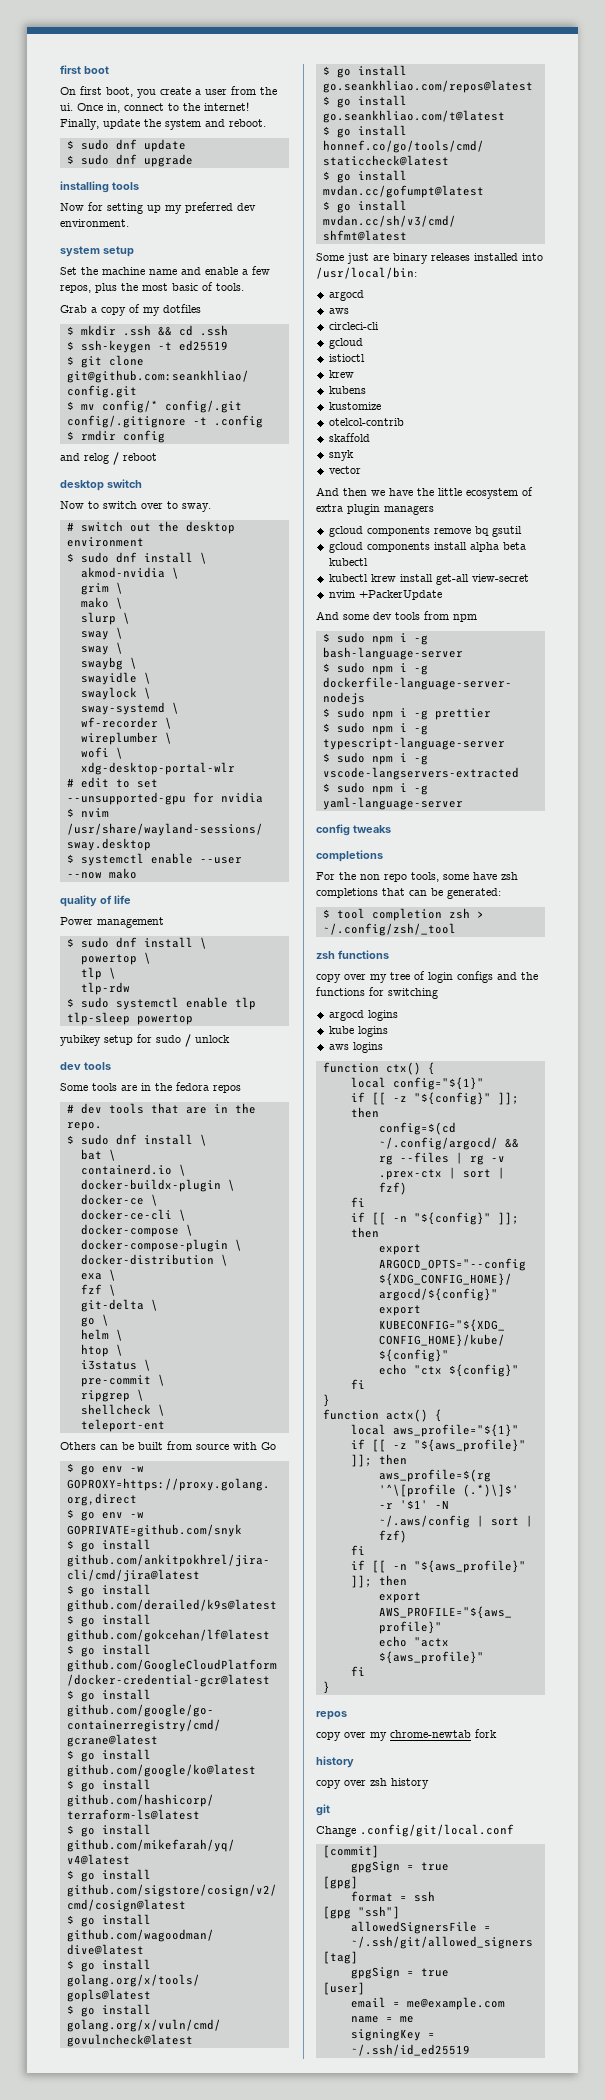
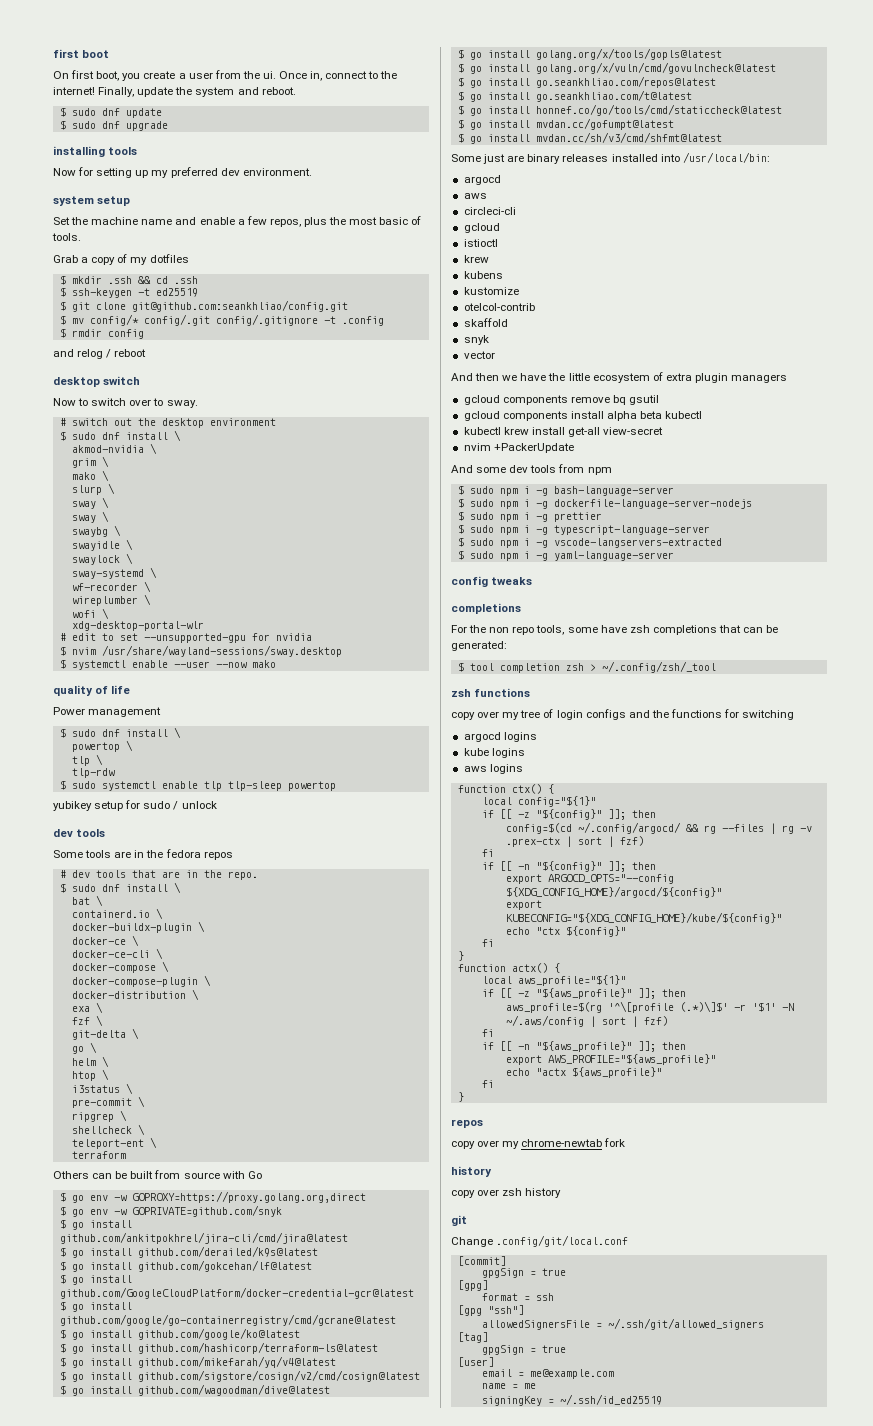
- teleport-ent
+ teleport-ent \
+ terraform

